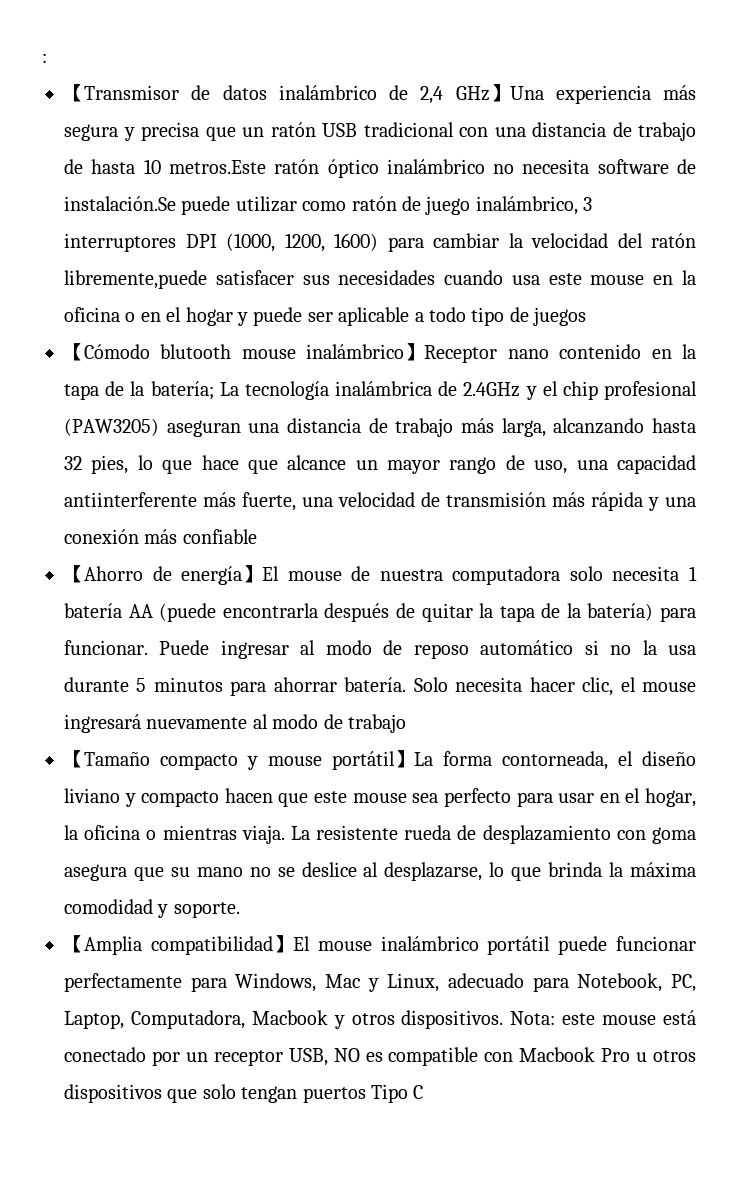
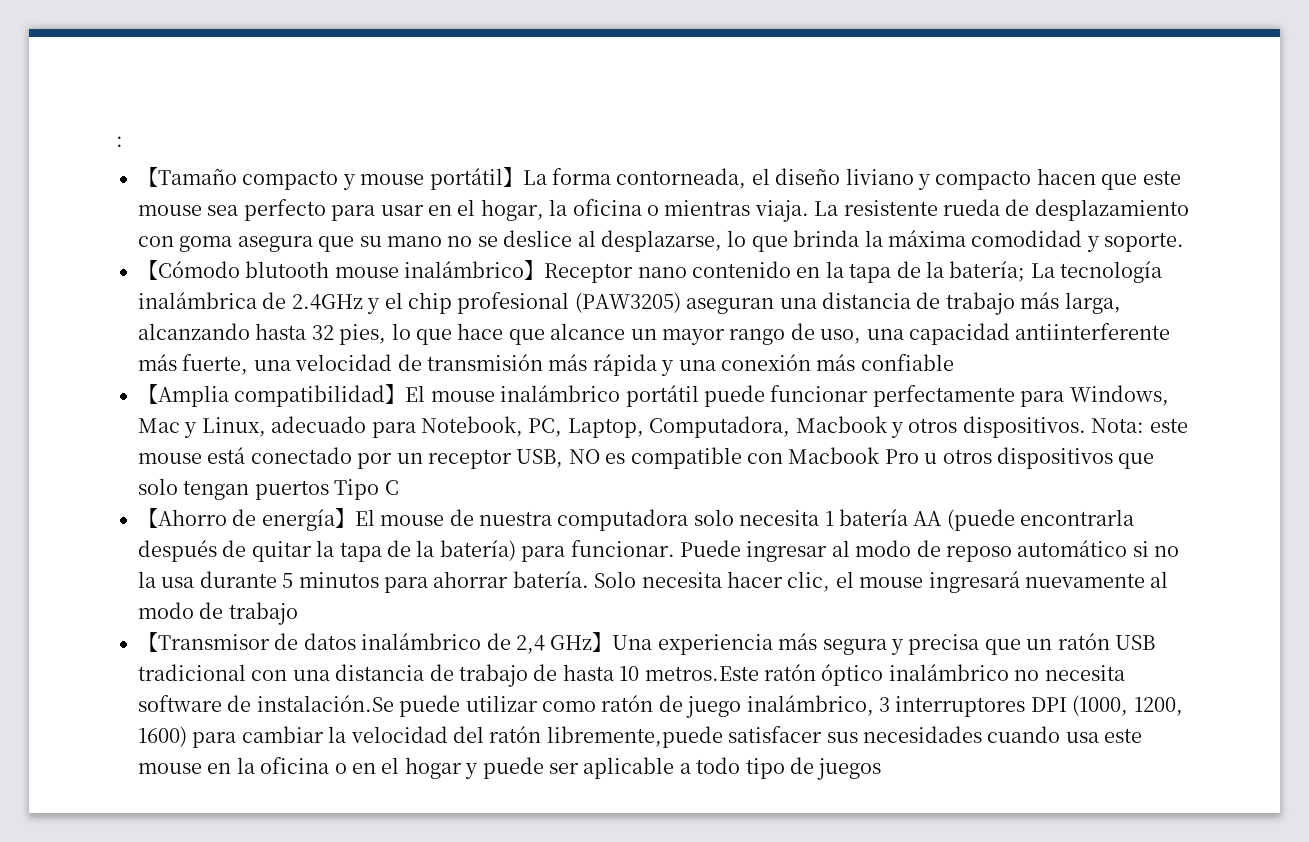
+ 【Tamaño compacto y mouse portátil】La forma contorneada, el diseño liviano y compacto hacen que este mouse sea perfecto para usar en el hogar, la oficina o mientras viaja. La resistente rueda de desplazamiento con goma asegura que su mano no se deslice al desplazarse, lo que brinda la máxima comodidad y soporte.
+ 【Cómodo blutooth mouse inalámbrico】Receptor nano contenido en la tapa de la batería; La tecnología inalámbrica de 2.4GHz y el chip profesional (PAW3205) aseguran una distancia de trabajo más larga, alcanzando hasta 32 pies, lo que hace que alcance un mayor rango de uso, una capacidad antiinterferente más fuerte, una velocidad de transmisión más rápida y una conexión más confiable
+ 【Amplia compatibilidad】El mouse inalámbrico portátil puede funcionar perfectamente para Windows, Mac y Linux, adecuado para Notebook, PC, Laptop, Computadora, Macbook y otros dispositivos. Nota: este mouse está conectado por un receptor USB, NO es compatible con Macbook Pro u otros dispositivos que solo tengan puertos Tipo C
+ 【Ahorro de energía】El mouse de nuestra computadora solo necesita 1 batería AA (puede encontrarla después de quitar la tapa de la batería) para funcionar. Puede ingresar al modo de reposo automático si no la usa durante 5 minutos para ahorrar batería. Solo necesita hacer clic, el mouse ingresará nuevamente al modo de trabajo
- 【Cómodo blutooth mouse inalámbrico】Receptor nano contenido en la tapa de la batería; La tecnología inalámbrica de 2.4GHz y el chip profesional (PAW3205) aseguran una distancia de trabajo más larga, alcanzando hasta 32 pies, lo que hace que alcance un mayor rango de uso, una capacidad antiinterferente más fuerte, una velocidad de transmisión más rápida y una conexión más confiable
- 【Ahorro de energía】El mouse de nuestra computadora solo necesita 1 batería AA (puede encontrarla después de quitar la tapa de la batería) para funcionar. Puede ingresar al modo de reposo automático si no la usa durante 5 minutos para ahorrar batería. Solo necesita hacer clic, el mouse ingresará nuevamente al modo de trabajo
- 【Tamaño compacto y mouse portátil】La forma contorneada, el diseño liviano y compacto hacen que este mouse sea perfecto para usar en el hogar, la oficina o mientras viaja. La resistente rueda de desplazamiento con goma asegura que su mano no se deslice al desplazarse, lo que brinda la máxima comodidad y soporte.
- 【Amplia compatibilidad】El mouse inalámbrico portátil puede funcionar perfectamente para Windows, Mac y Linux, adecuado para Notebook, PC, Laptop, Computadora, Macbook y otros dispositivos. Nota: este mouse está conectado por un receptor USB, NO es compatible con Macbook Pro u otros dispositivos que solo tengan puertos Tipo C

